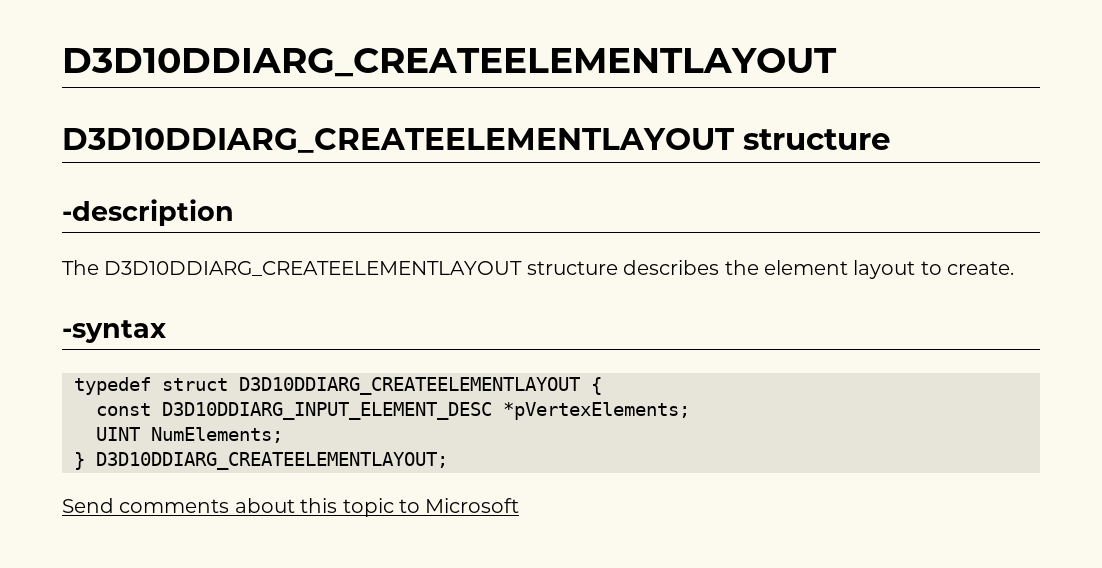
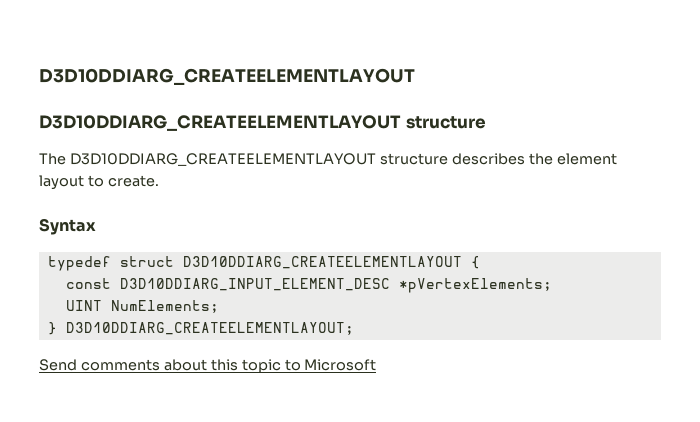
- -description
- -syntax
+ Syntax

